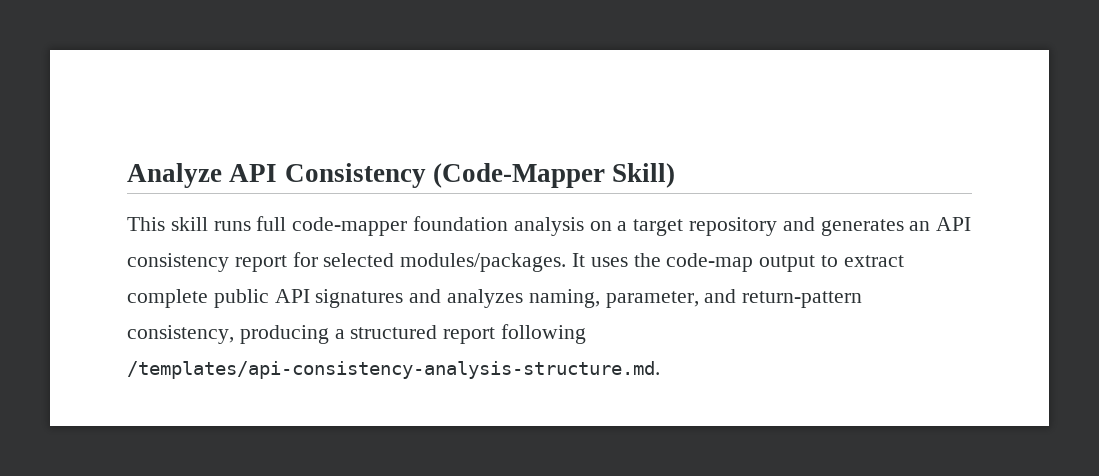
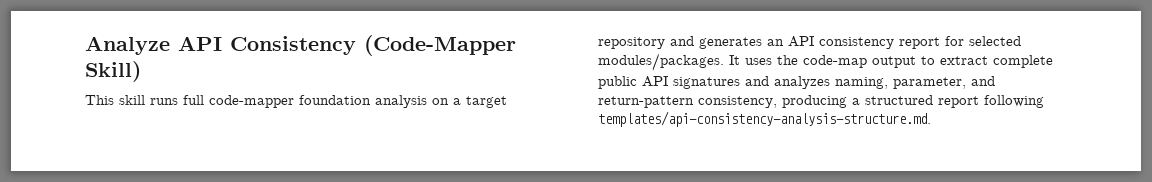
- It uses the code-map output to extract complete public API signatures and analyzes naming, parameter, and return-pattern consistency, producing a structured report following /templates/api-consistency-analysis-structure.md.
+ It uses the code-map output to extract complete public API signatures and analyzes naming, parameter, and return-pattern consistency, producing a structured report following templates/api-consistency-analysis-structure.md.

